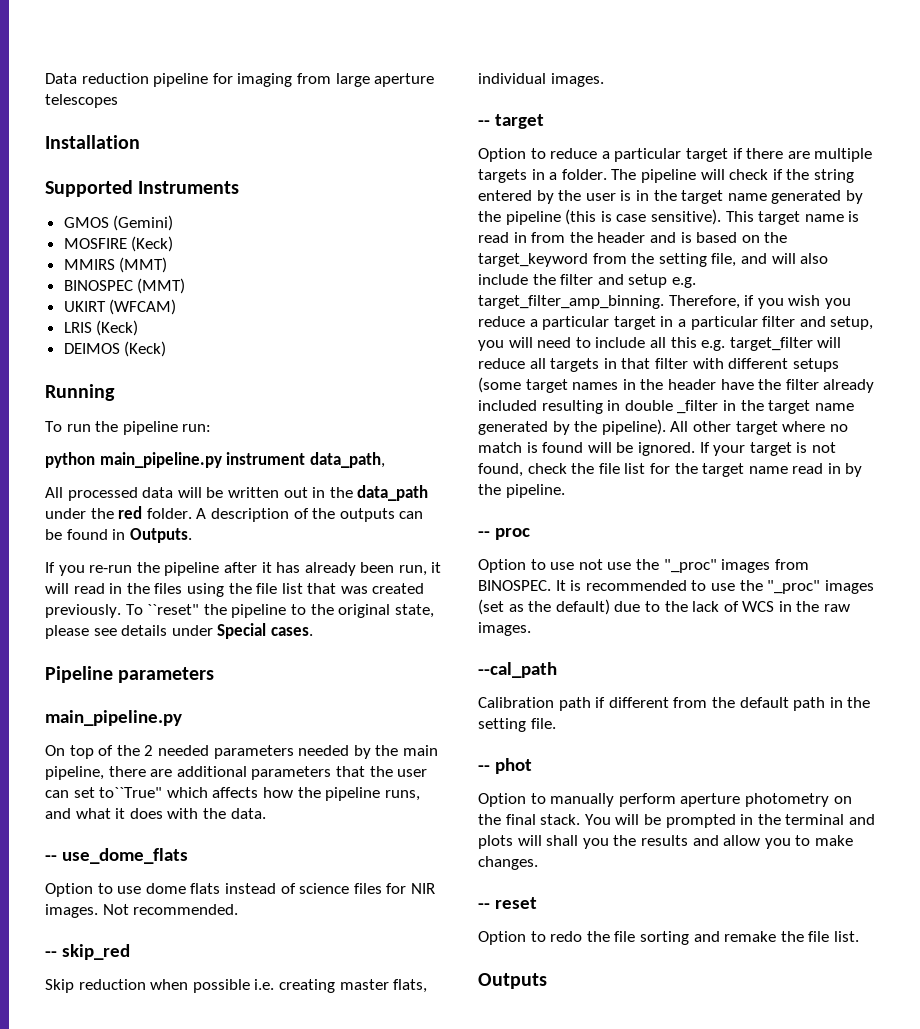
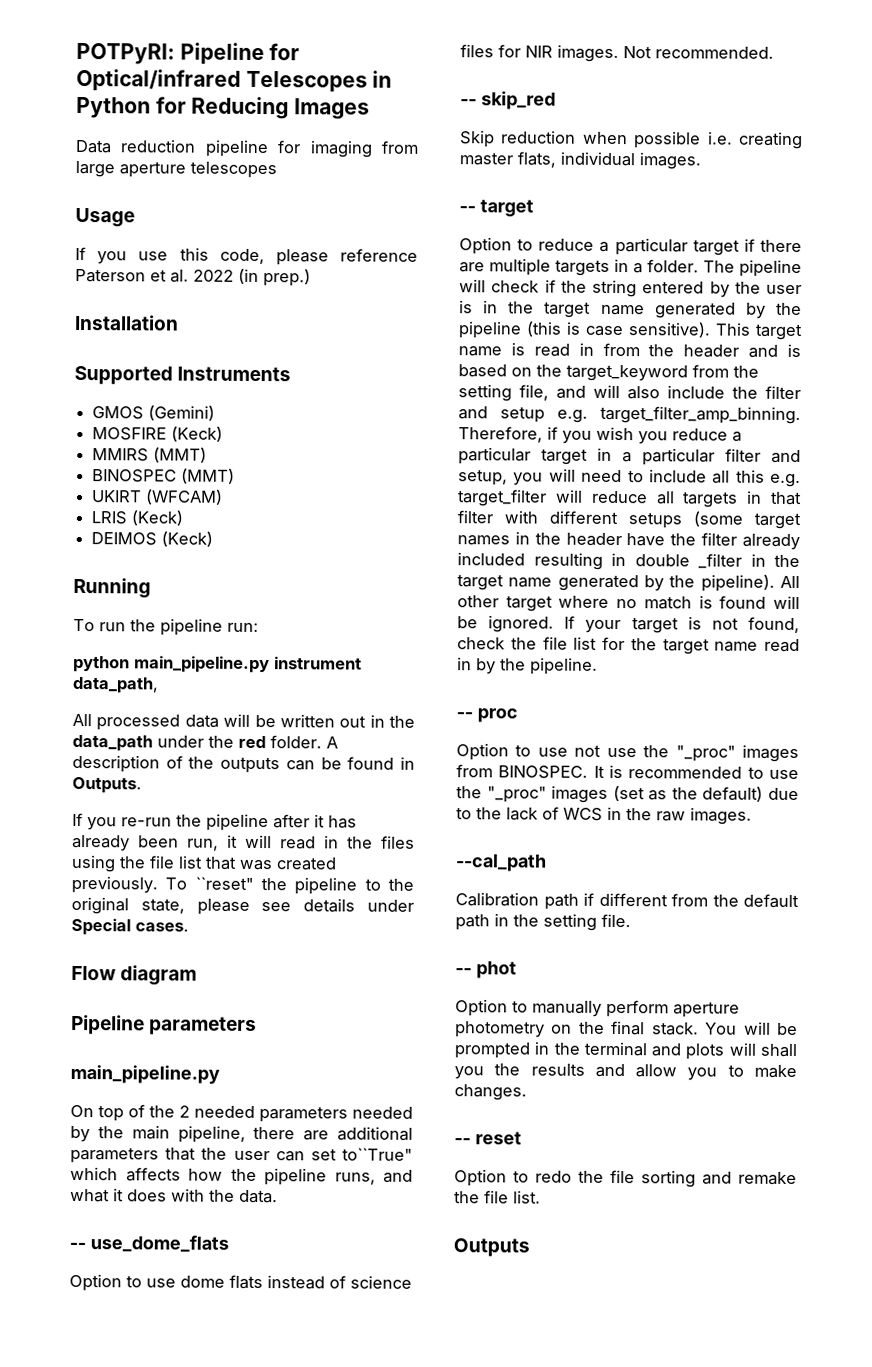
+ POTPyRI: Pipeline for Optical/infrared Telescopes in Python for Reducing Images
+ Usage
+ If you use this code, please reference Paterson et al. 2022 (in prep.)
+ Flow diagram

